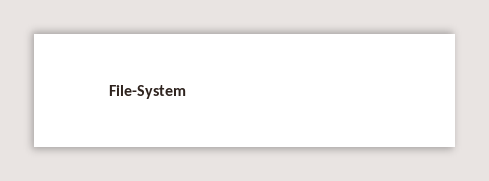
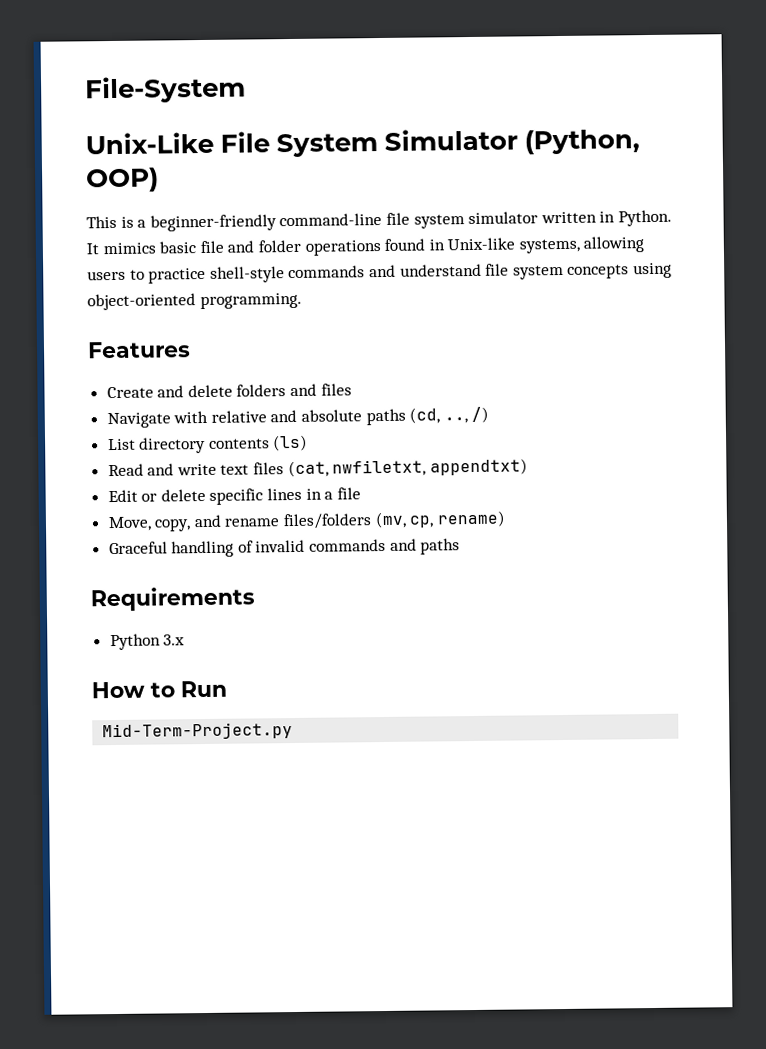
+ Unix-Like File System Simulator (Python, OOP)
+ This is a beginner-friendly command-line file system simulator written in Python. It mimics basic file and folder operations found in Unix-like systems, allowing users to practice shell-style commands and understand file system concepts using object-oriented programming.
+ Features
+ Create and delete folders and files
+ Navigate with relative and absolute paths (cd, .., /)
+ List directory contents (ls)
+ Read and write text files (cat, nwfiletxt, appendtxt)
+ Edit or delete specific lines in a file
+ Move, copy, and rename files/folders (mv, cp, rename)
+ Graceful handling of invalid commands and paths
+ Requirements
+ Python 3.x
+ How to Run
+ Mid-Term-Project.py

